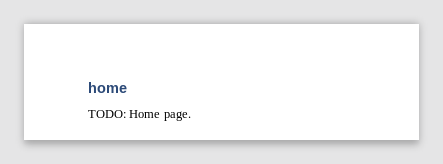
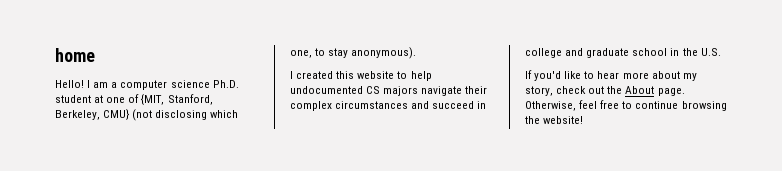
- TODO: Home page.
+ Hello! I am a computer science Ph.D. student at one of {MIT, Stanford, Berkeley, CMU} (not disclosing which one, to stay anonymous).
+ I created this website to help undocumented CS majors navigate their complex circumstances and succeed in college and graduate school in the U.S.
+ If you'd like to hear more about my story, check out the About page. Otherwise, feel free to continue browsing the website!

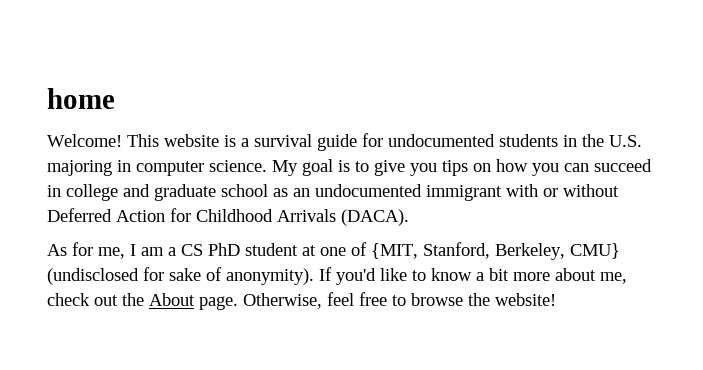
- Hello! I am a computer science Ph.D. student at one of {MIT, Stanford, Berkeley, CMU} (not disclosing which one, to stay anonymous).
- I created this website to help undocumented CS majors navigate their complex circumstances and succeed in college and graduate school in the U.S.
- If you'd like to hear more about my story, check out the About page.
+ Welcome! This website is a survival guide for undocumented students in the U.S. majoring in computer science. My goal is to give you tips on how you can succeed in college and graduate school as an undocumented immigrant with or without Deferred Action for Childhood Arrivals (DACA).
+ As for me, I am a CS PhD student at one of {MIT, Stanford, Berkeley, CMU} (undisclosed for sake of anonymity). If you'd like to know a bit more about me, check out the About page.
- Otherwise, feel free to continue browsing the website!
+ Otherwise, feel free to browse the website!

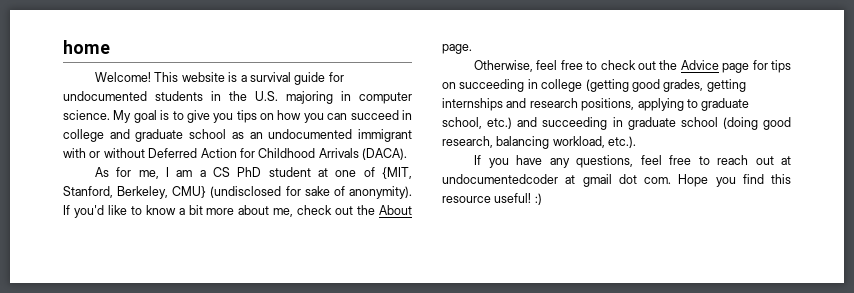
- If you'd like to know a bit more about me, check out the About page. Otherwise, feel free to browse the website!
+ If you'd like to know a bit more about me, check out the About page.
+ Otherwise, feel free to check out the Advice page for tips on succeeding in college (getting good grades, getting internships and research positions, applying to graduate school, etc.) and succeeding in graduate school (doing good research, balancing workload, etc.).
+ If you have any questions, feel free to reach out at undocumentedcoder at gmail dot com. Hope you find this resource useful! :)

